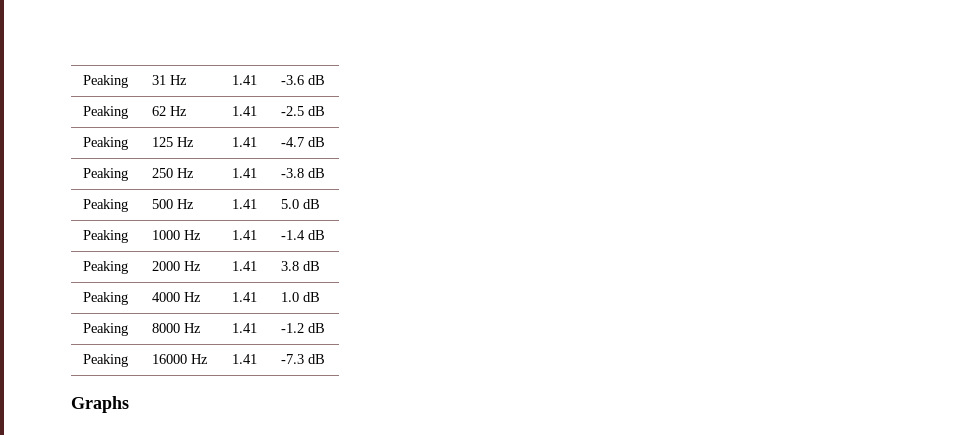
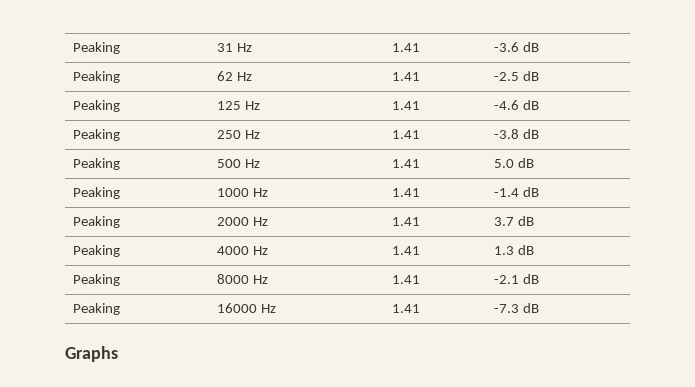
- Peaking | 125 Hz | 1.41 | -4.7 dB
+ Peaking | 125 Hz | 1.41 | -4.6 dB
- Peaking | 2000 Hz | 1.41 | 3.8 dB
+ Peaking | 2000 Hz | 1.41 | 3.7 dB
- Peaking | 4000 Hz | 1.41 | 1.0 dB
+ Peaking | 4000 Hz | 1.41 | 1.3 dB
- Peaking | 8000 Hz | 1.41 | -1.2 dB
+ Peaking | 8000 Hz | 1.41 | -2.1 dB

